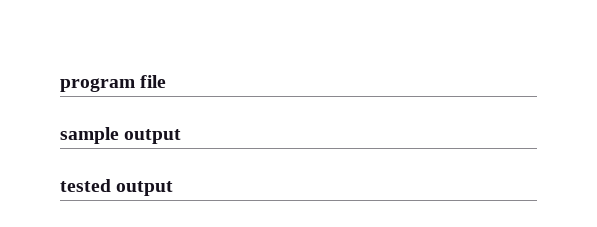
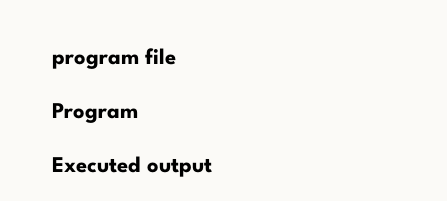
- sample output
- tested output
+ Program
+ Executed output

